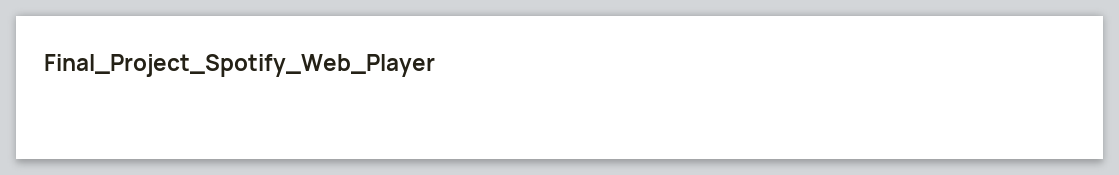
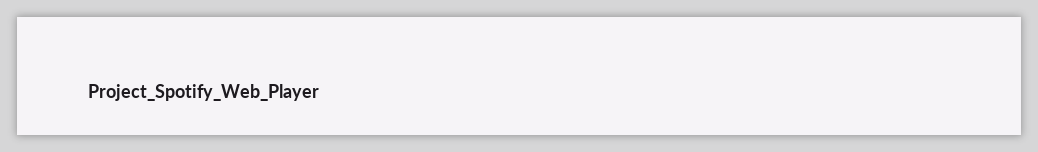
- Final_Project_Spotify_Web_Player
+ Project_Spotify_Web_Player

